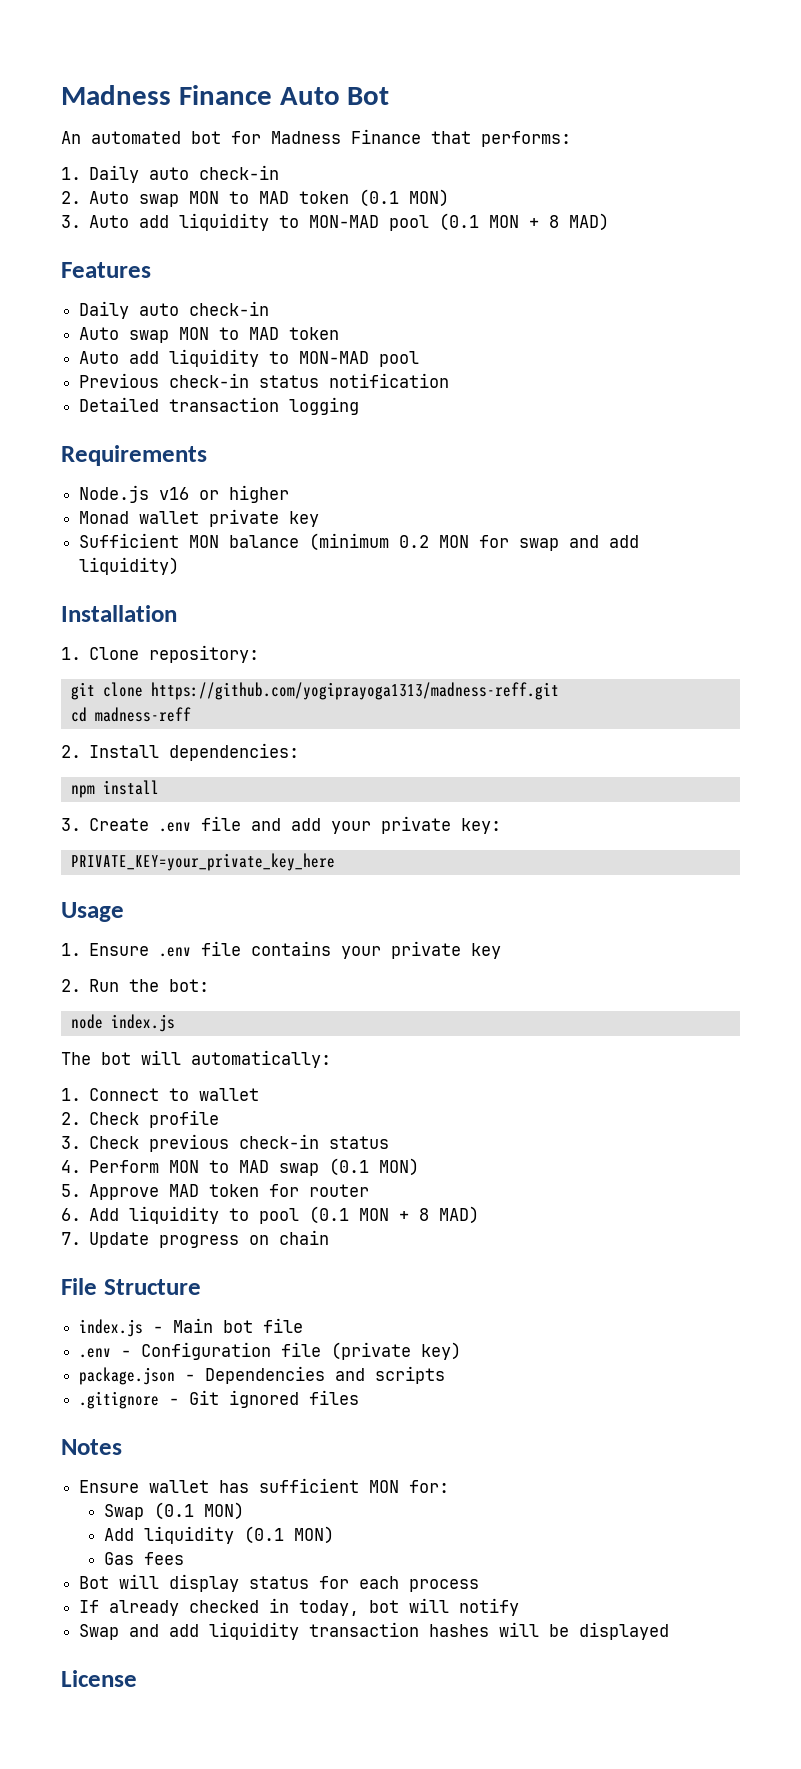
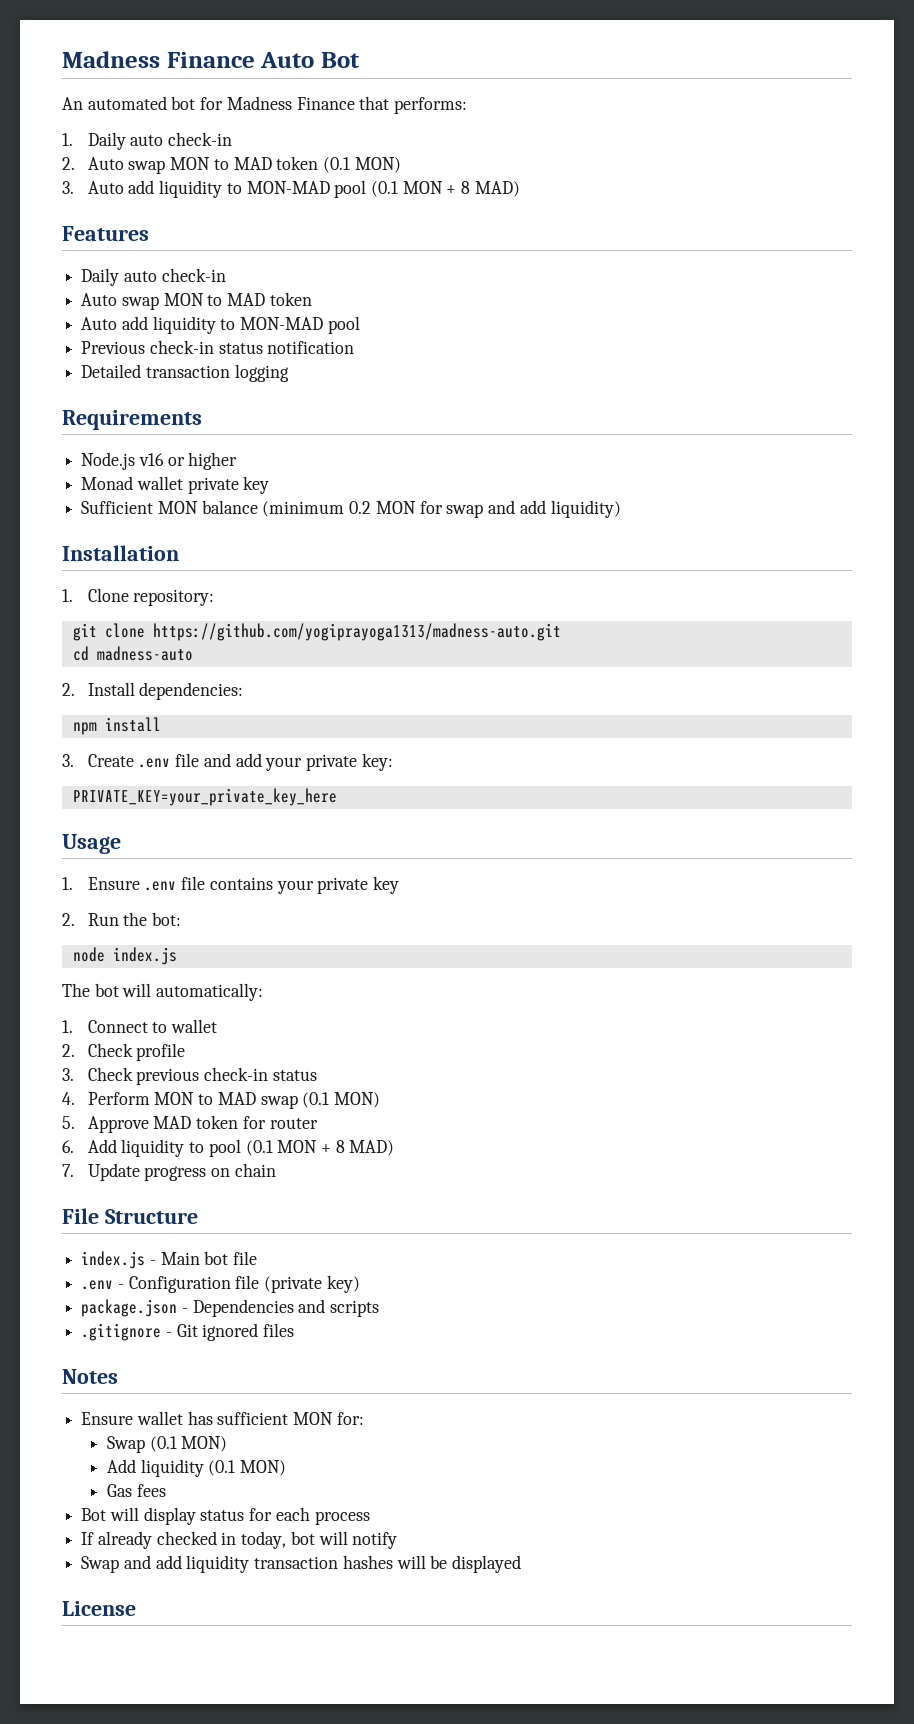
- git clone https://github.com/yogiprayoga1313/madness-reff.git
+ git clone https://github.com/yogiprayoga1313/madness-auto.git
- cd madness-reff
+ cd madness-auto

